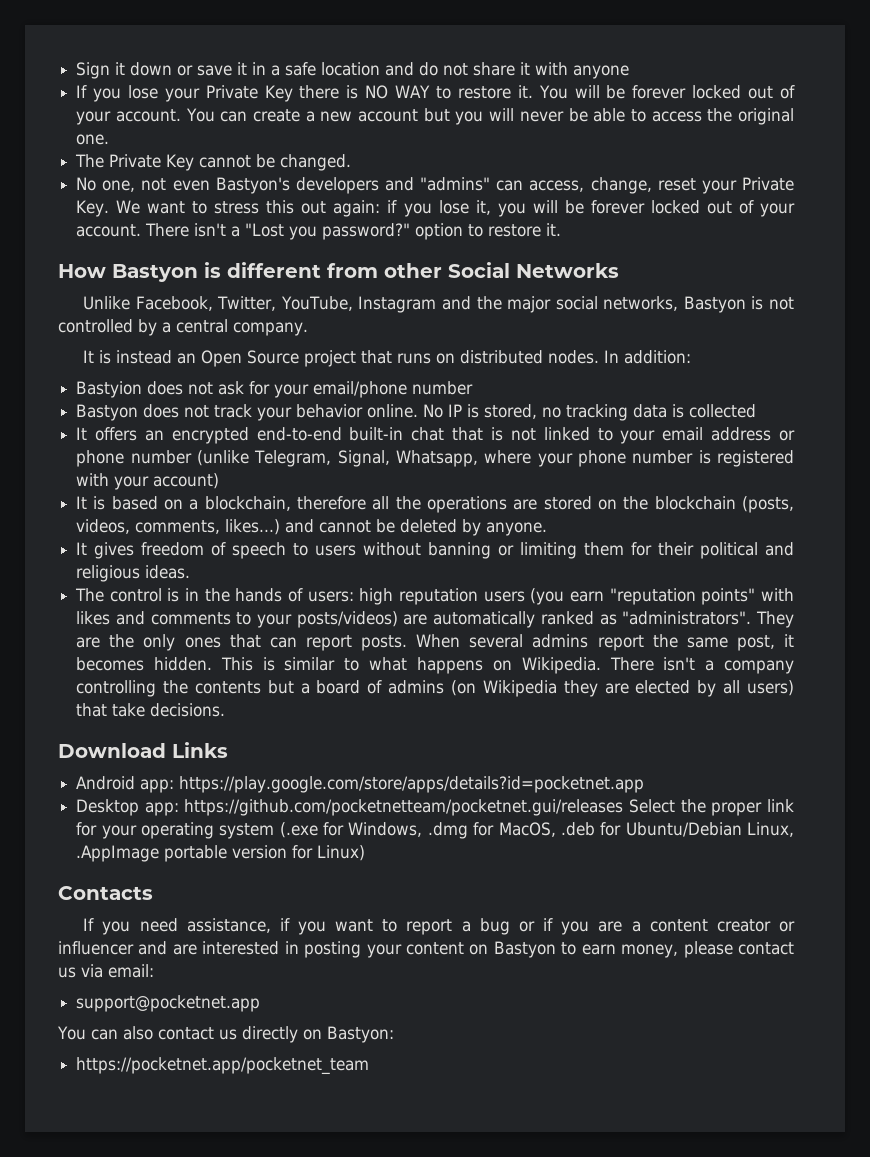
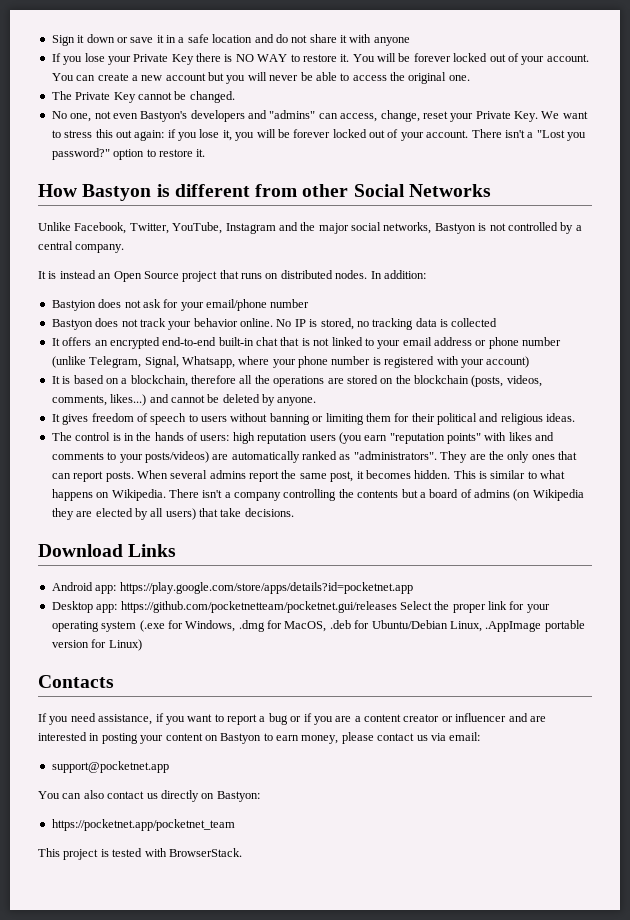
+ This project is tested with BrowserStack.

